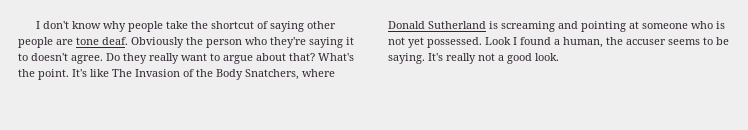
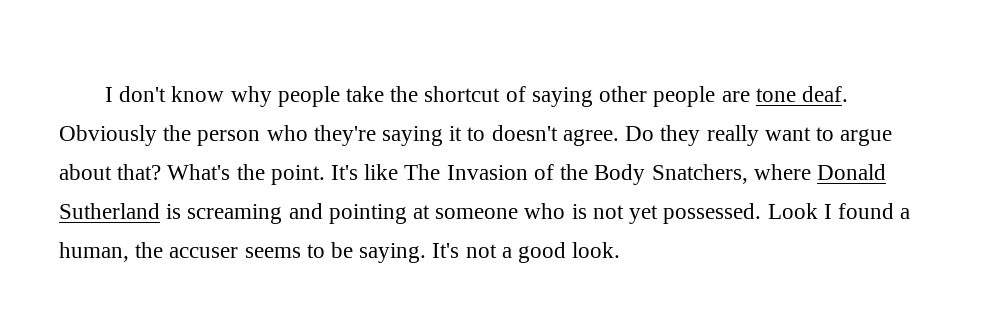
- It's really not a good look.
+ It's not a good look.

